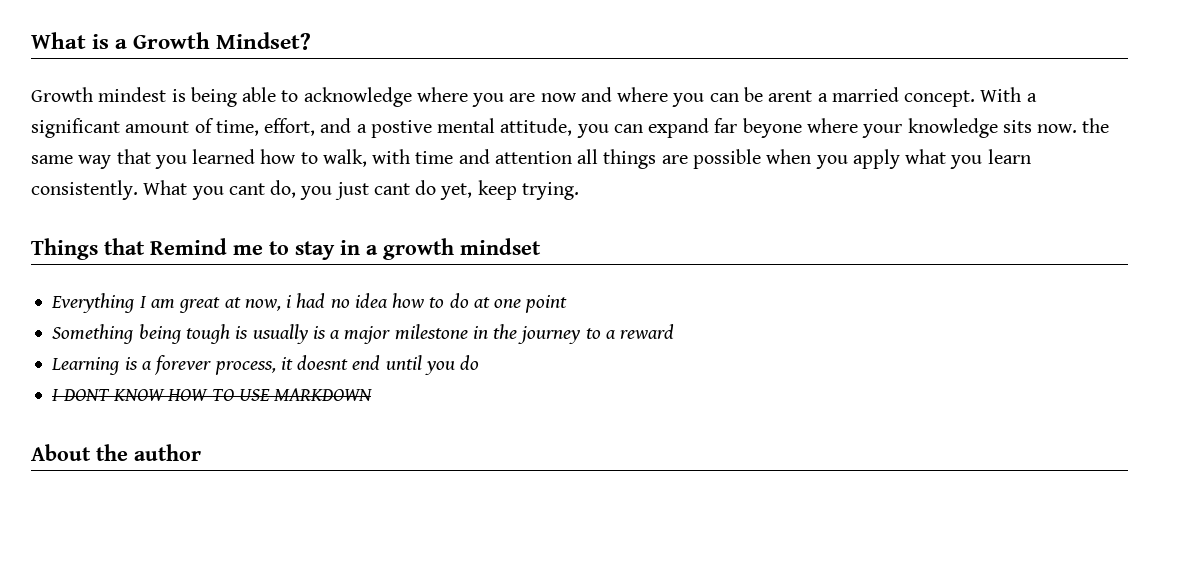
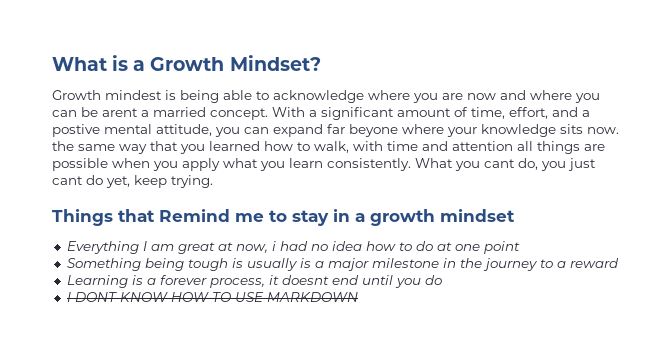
- About the author

